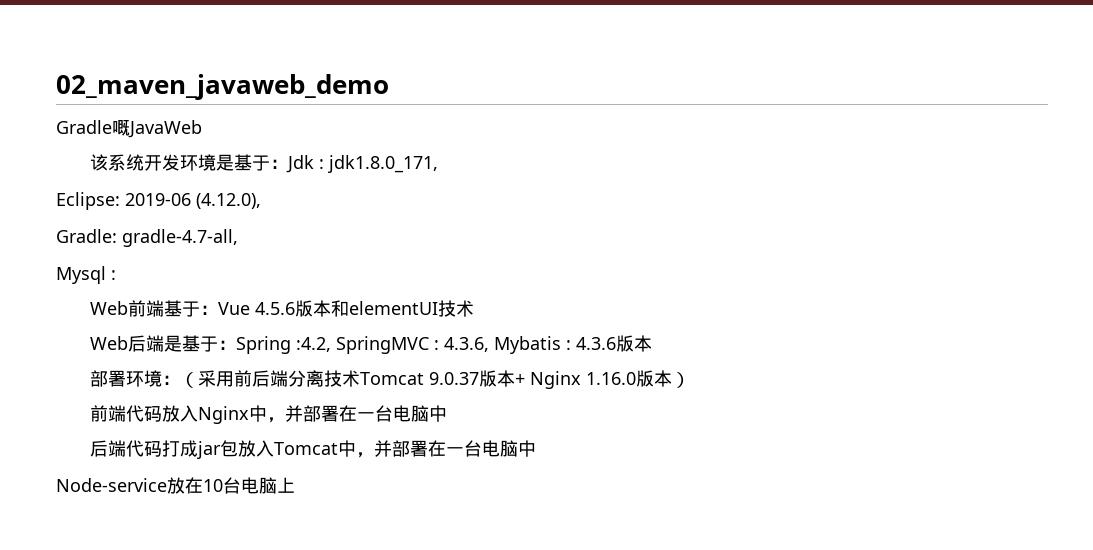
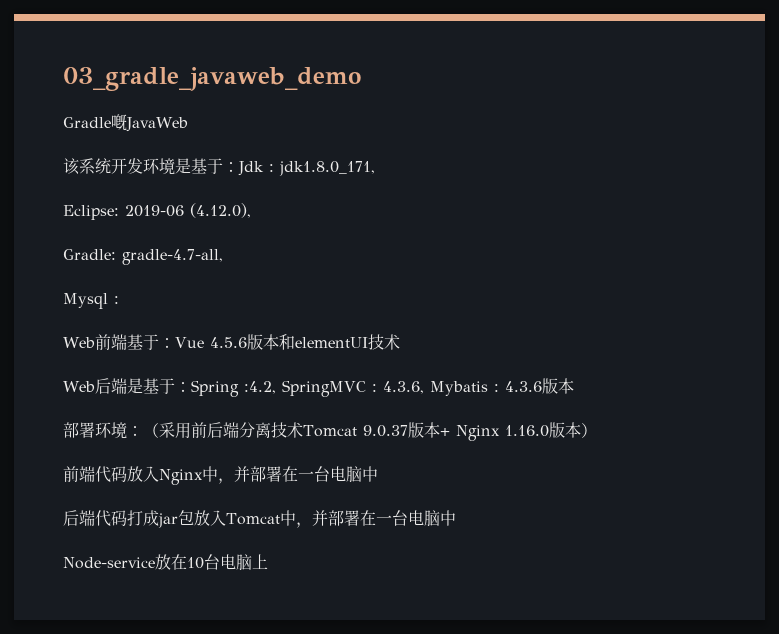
- 02_maven_javaweb_demo
+ 03_gradle_javaweb_demo

